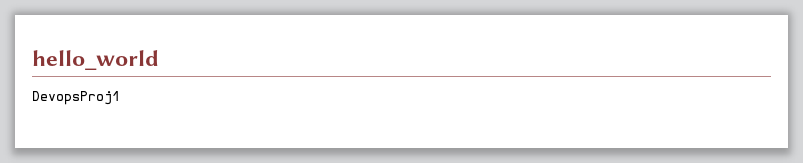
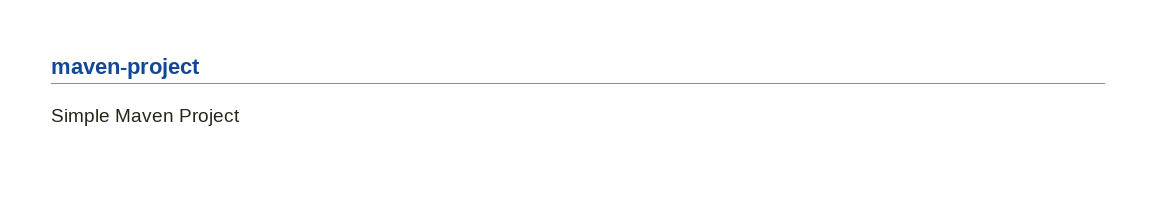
- hello_world
- DevopsProj1
+ maven-project
+ Simple Maven Project

